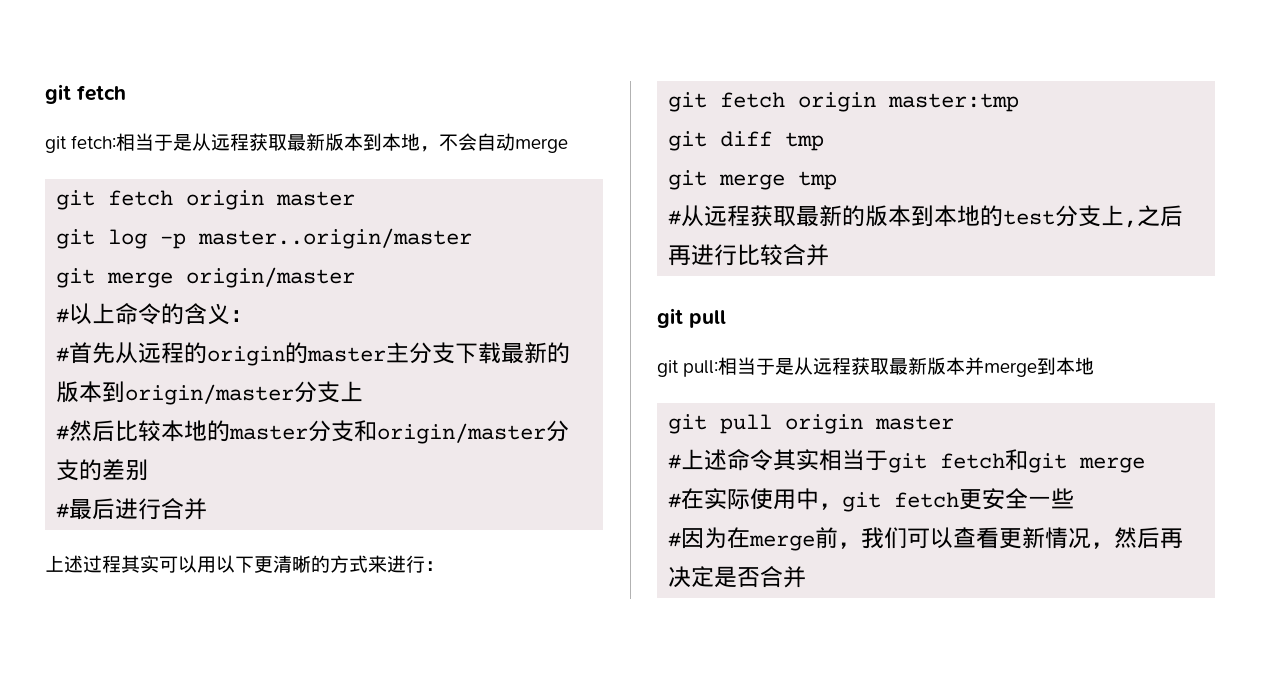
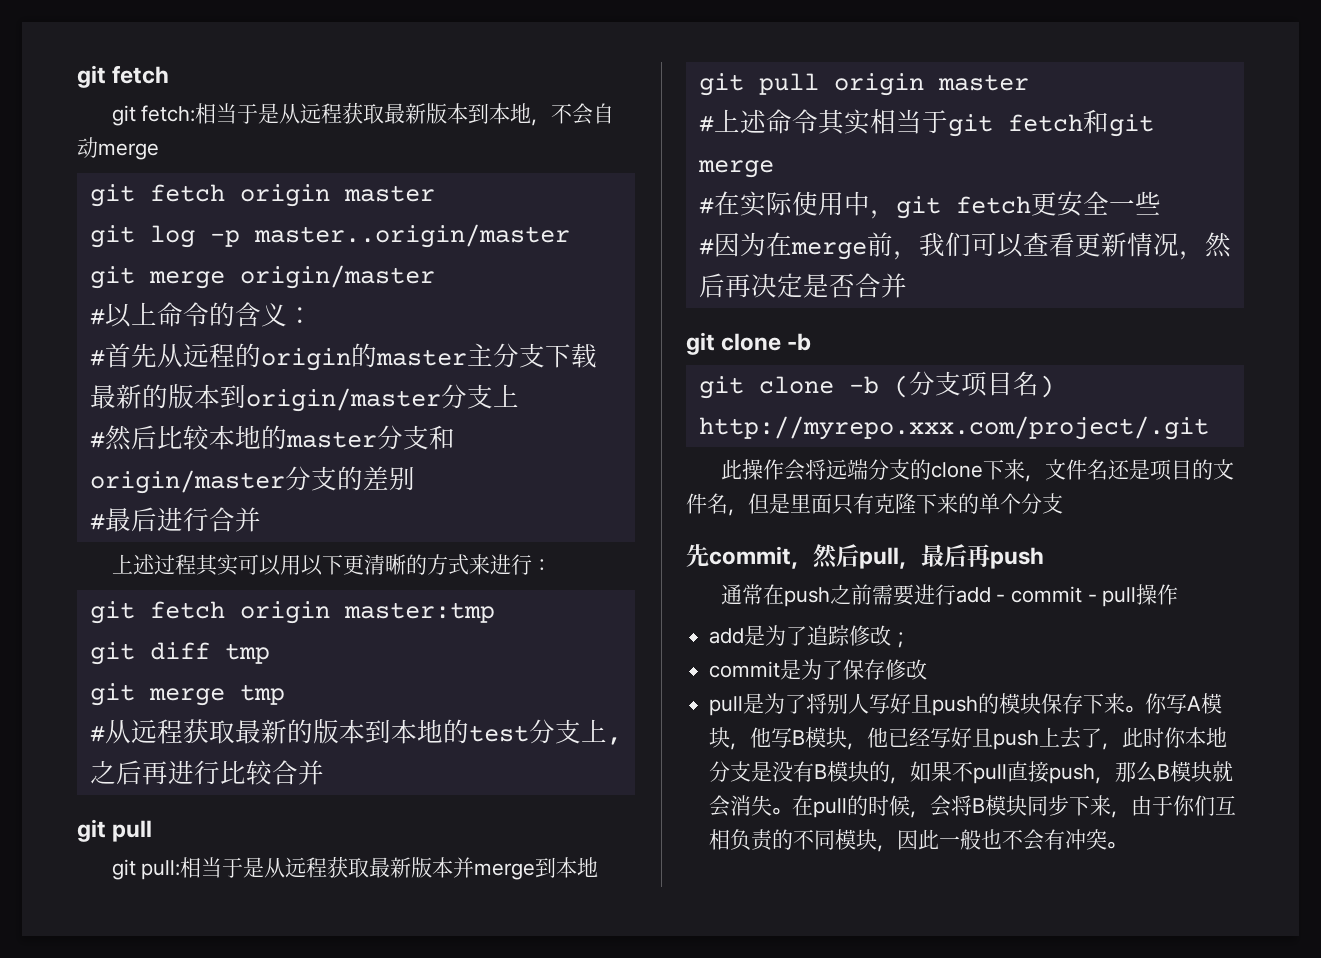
  #因为在merge前，我们可以查看更新情况，然后再决定是否合并
+ git clone -b
+ git clone -b (分支项目名) http://myrepo.xxx.com/project/.git
+ 此操作会将远端分支的clone下来，文件名还是项目的文件名，但是里面只有克隆下来的单个分支
+ 先commit，然后pull，最后再push
+ 通常在push之前需要进行add - commit - pull操作
+ add是为了追踪修改；
+ commit是为了保存修改
+ pull是为了将别人写好且push的模块保存下来。你写A模块，他写B模块，他已经写好且push上去了，此时你本地分支是没有B模块的，如果不pull直接push，那么B模块就会消失。在pull的时候，会将B模块同步下来，由于你们互相负责的不同模块，因此一般也不会有冲突。

